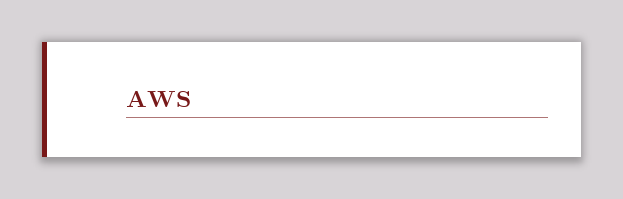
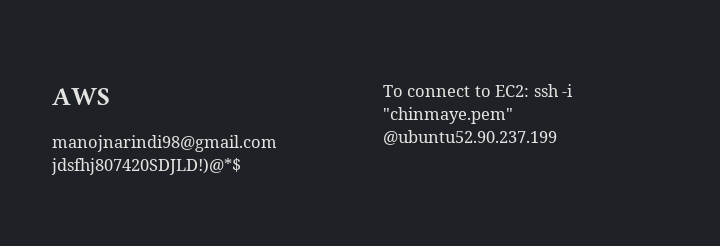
+ manojnarindi98@gmail.com jdsfhj807420SDJLD!)@*$
+ To connect to EC2: ssh -i "chinmaye.pem" @ubuntu52.90.237.199

